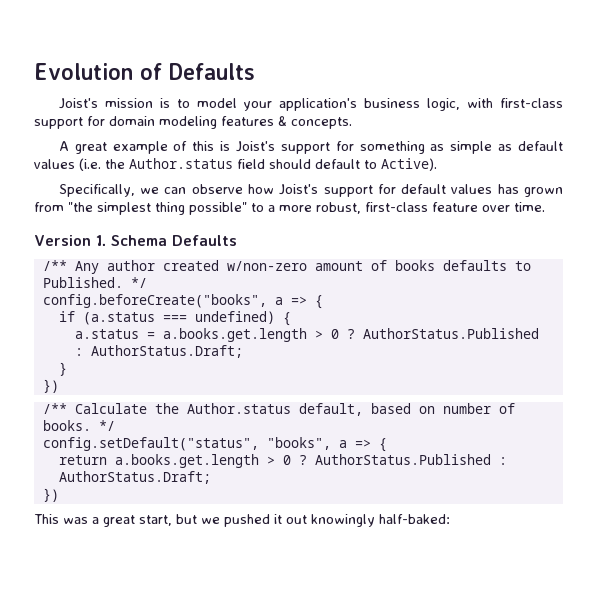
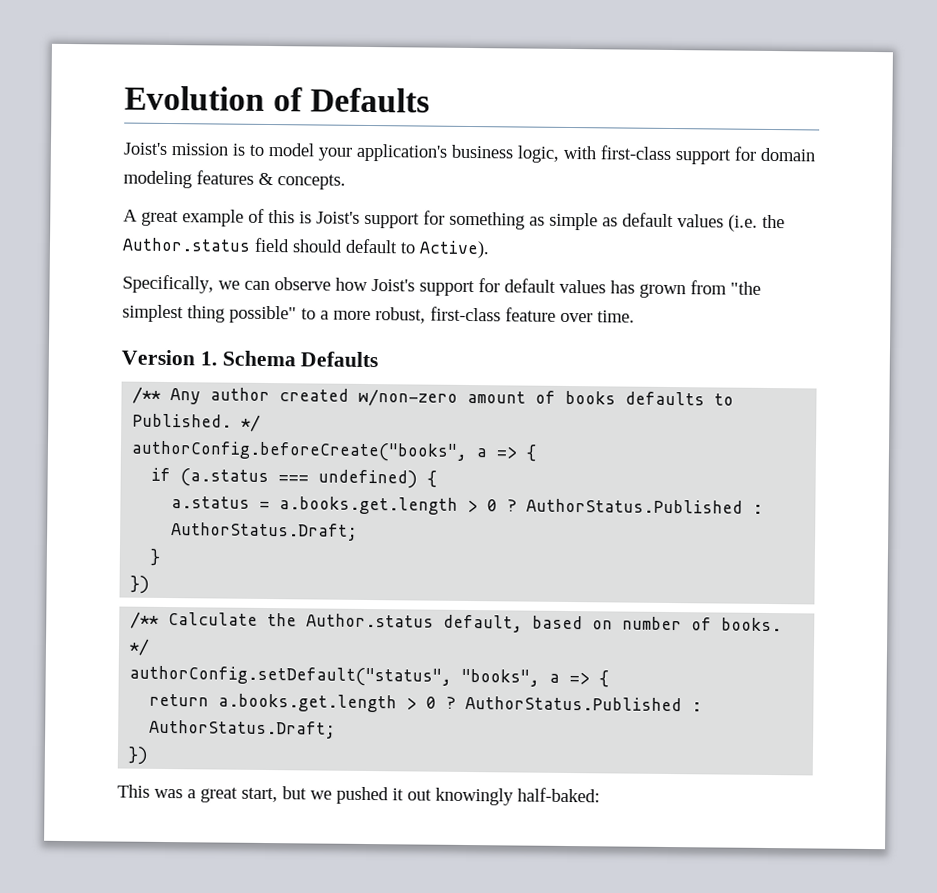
- config.beforeCreate("books", a => {
+ authorConfig.beforeCreate("books", a => {
- config.setDefault("status", "books", a => {
+ authorConfig.setDefault("status", "books", a => {

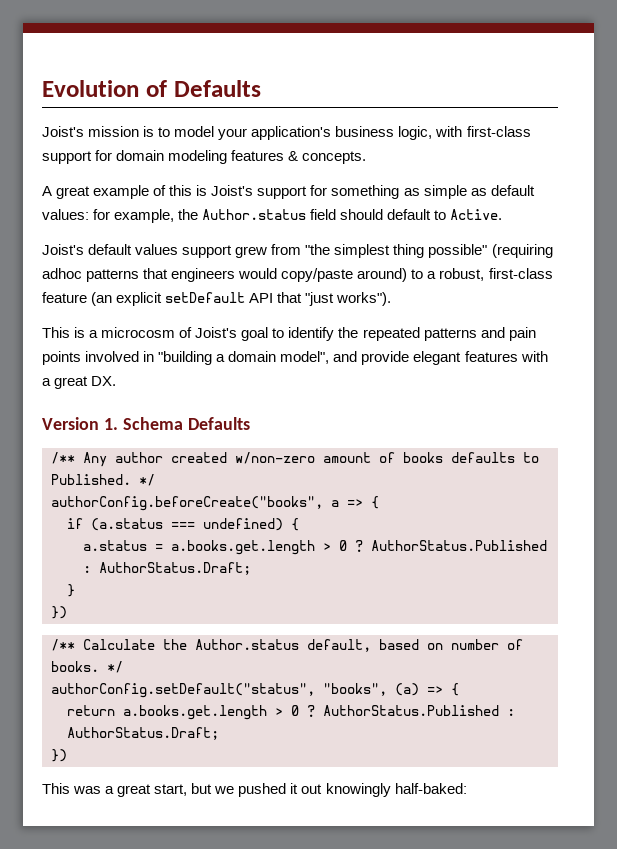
- A great example of this is Joist's support for something as simple as default values (i.e. the Author.status field should default to Active).
- Specifically, we can observe how Joist's support for default values has grown from "the simplest thing possible" to a more robust, first-class feature over time.
+ A great example of this is Joist's support for something as simple as default values: for example, the Author.status field should default to Active.
+ Joist's default values support grew from "the simplest thing possible" (requiring adhoc patterns that engineers would copy/paste around) to a robust, first-class feature (an explicit setDefault API that "just works").
+ This is a microcosm of Joist's goal to identify the repeated patterns and pain points involved in "building a domain model", and provide elegant features with a great DX.
- authorConfig.setDefault("status", "books", a => {
+ authorConfig.setDefault("status", "books", (a) => {

